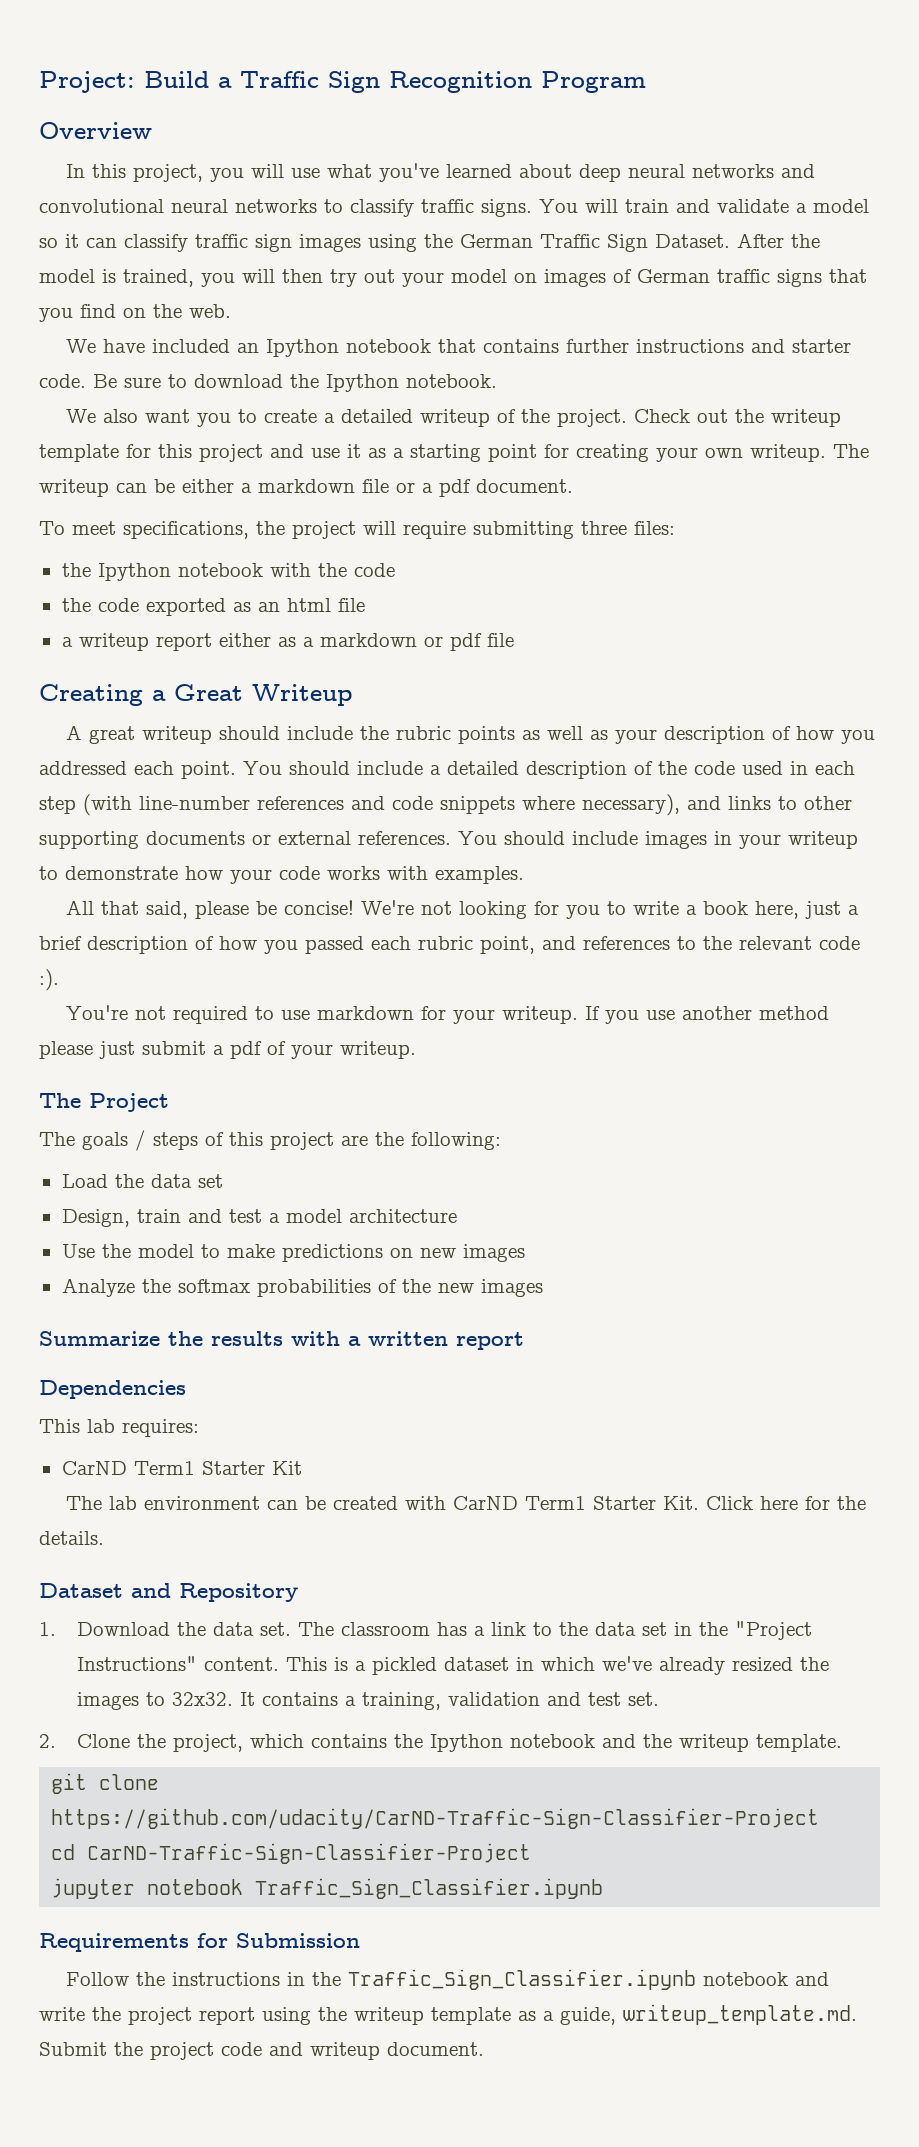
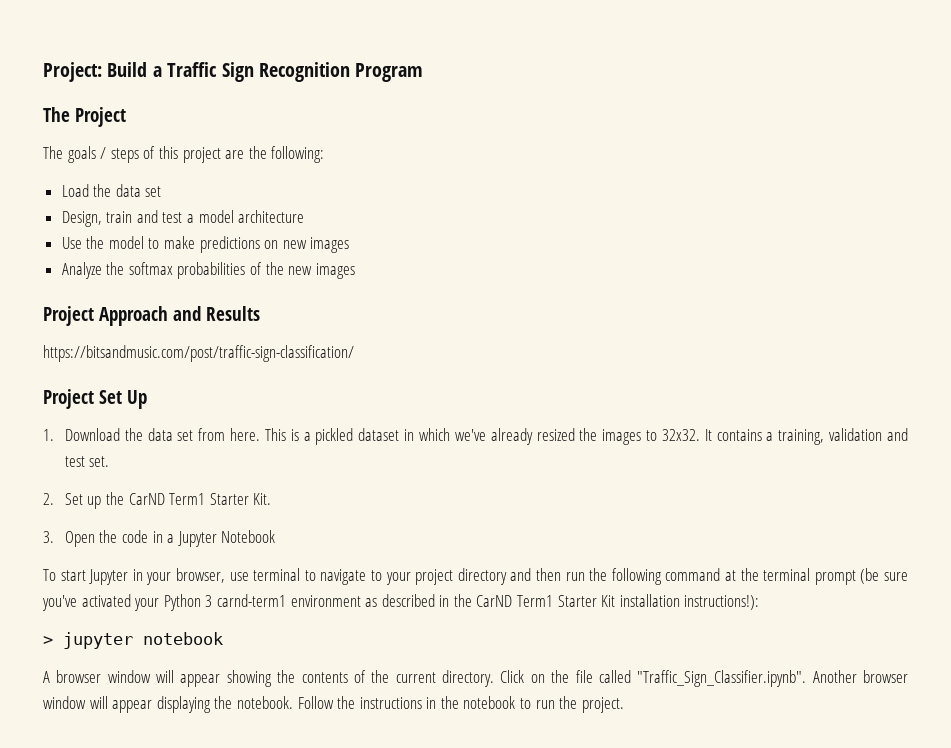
- Overview
- In this project, you will use what you've learned about deep neural networks and convolutional neural networks to classify traffic signs. You will train and validate a model so it can classify traffic sign images using the German Traffic Sign Dataset. After the model is trained, you will then try out your model on images of German traffic signs that you find on the web.
- We have included an Ipython notebook that contains further instructions and starter code. Be sure to download the Ipython notebook.
- We also want you to create a detailed writeup of the project. Check out the writeup template for this project and use it as a starting point for creating your own writeup. The writeup can be either a markdown file or a pdf document.
- To meet specifications, the project will require submitting three files:
- the Ipython notebook with the code
- the code exported as an html file
- a writeup report either as a markdown or pdf file
- Creating a Great Writeup
- A great writeup should include the rubric points as well as your description of how you addressed each point. You should include a detailed description of the code used in each step (with line-number references and code snippets where necessary), and links to other supporting documents or external references. You should include images in your writeup to demonstrate how your code works with examples.
- All that said, please be concise! We're not looking for you to write a book here, just a brief description of how you passed each rubric point, and references to the relevant code :).
- You're not required to use markdown for your writeup. If you use another method please just submit a pdf of your writeup.
- Summarize the results with a written report
- Dependencies
- This lab requires:
- CarND Term1 Starter Kit
- The lab environment can be created with CarND Term1 Starter Kit. Click here for the details.
- Dataset and Repository
- 1. Download the data set. The classroom has a link to the data set in the "Project Instructions" content.
+ Project Approach and Results
+ https://bitsandmusic.com/post/traffic-sign-classification/
+ Project Set Up
+ 1. Download the data set from here.
- 2. Clone the project, which contains the Ipython notebook and the writeup template.
- git clone https://github.com/udacity/CarND-Traffic-Sign-Classifier-Project
- cd CarND-Traffic-Sign-Classifier-Project
- jupyter notebook Traffic_Sign_Classifier.ipynb
- Requirements for Submission
- Follow the instructions in the Traffic_Sign_Classifier.ipynb notebook and write the project report using the writeup template as a guide, writeup_template.md. Submit the project code and writeup document.
+ 2. Set up the CarND Term1 Starter Kit.
+ 3. Open the code in a Jupyter Notebook
+ To start Jupyter in your browser, use terminal to navigate to your project directory and then run the following command at the terminal prompt (be sure you've activated your Python 3 carnd-term1 environment as described in the CarND Term1 Starter Kit installation instructions!):
+ > jupyter notebook
+ A browser window will appear showing the contents of the current directory. Click on the file called "Traffic_Sign_Classifier.ipynb". Another browser window will appear displaying the notebook. Follow the instructions in the notebook to run the project.

